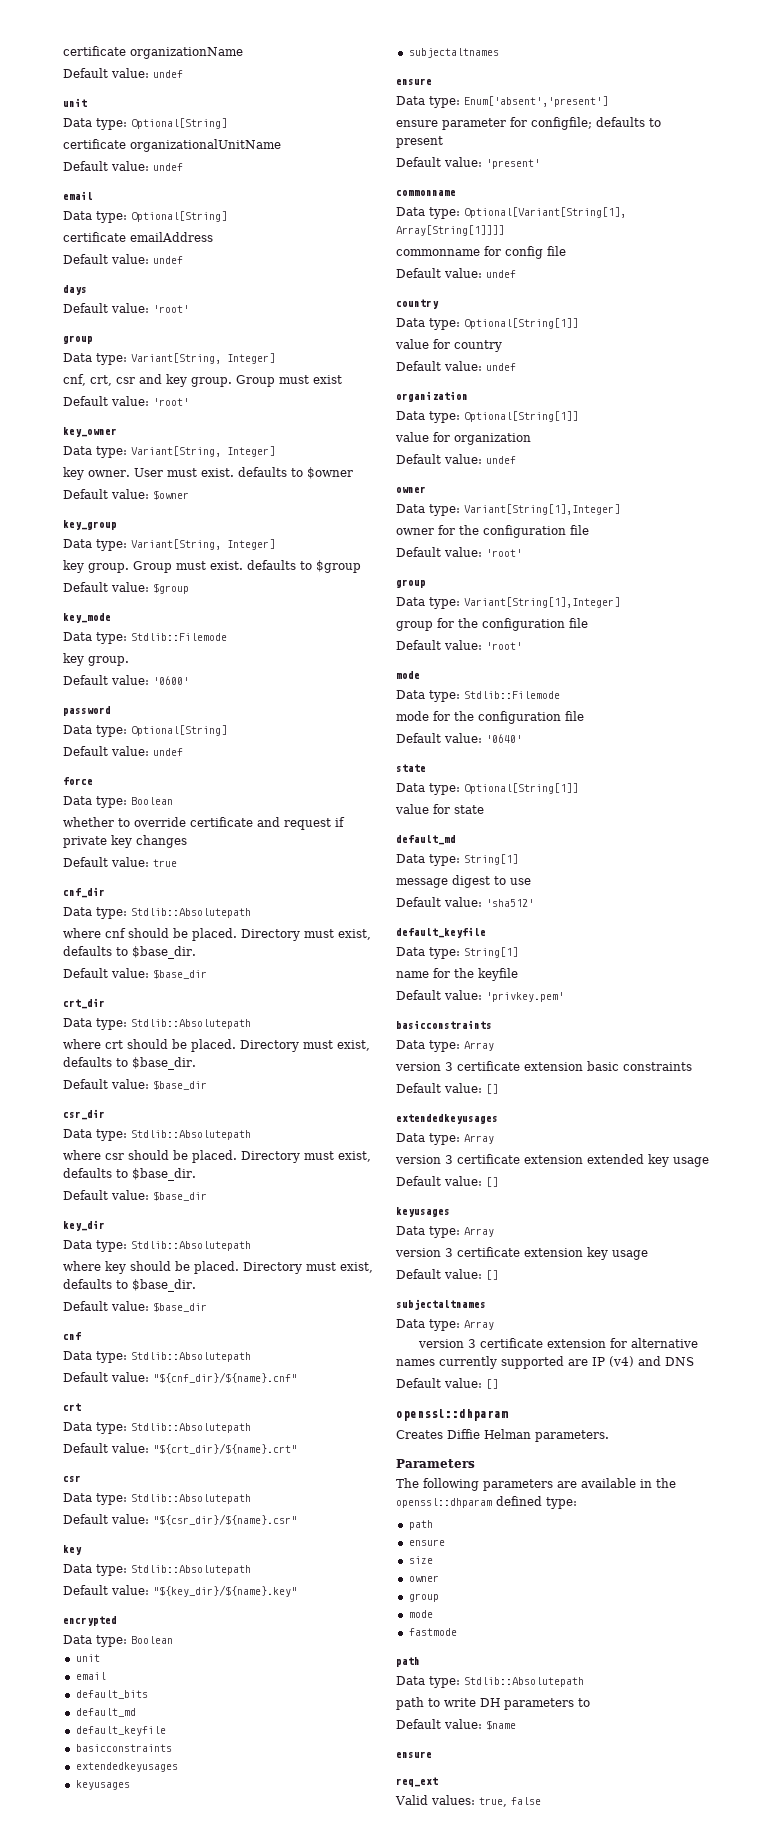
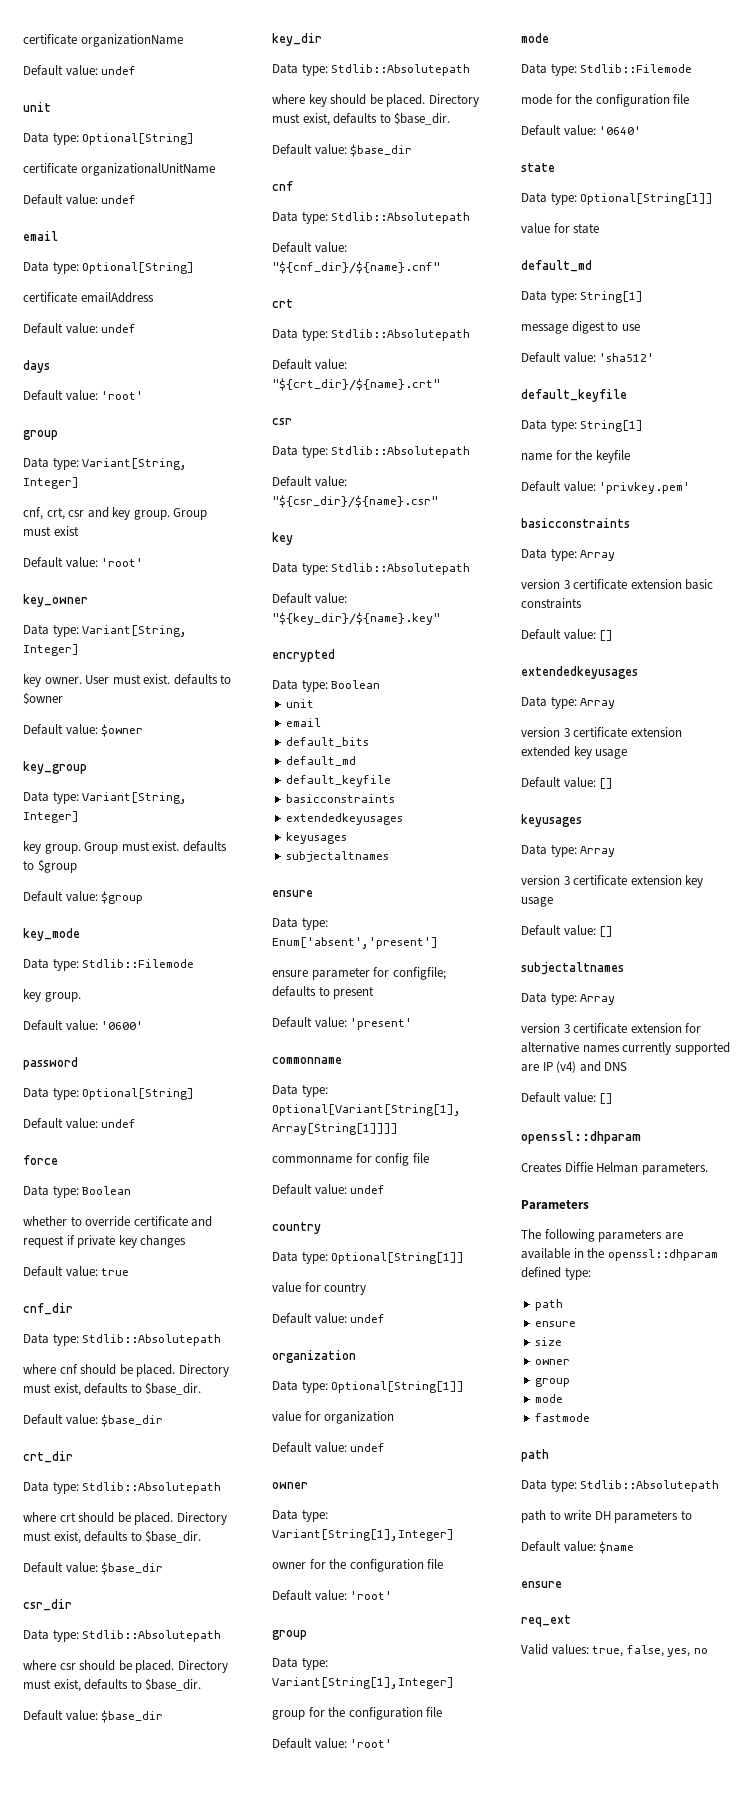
- Valid values: true, false
+ Valid values: true, false, yes, no

